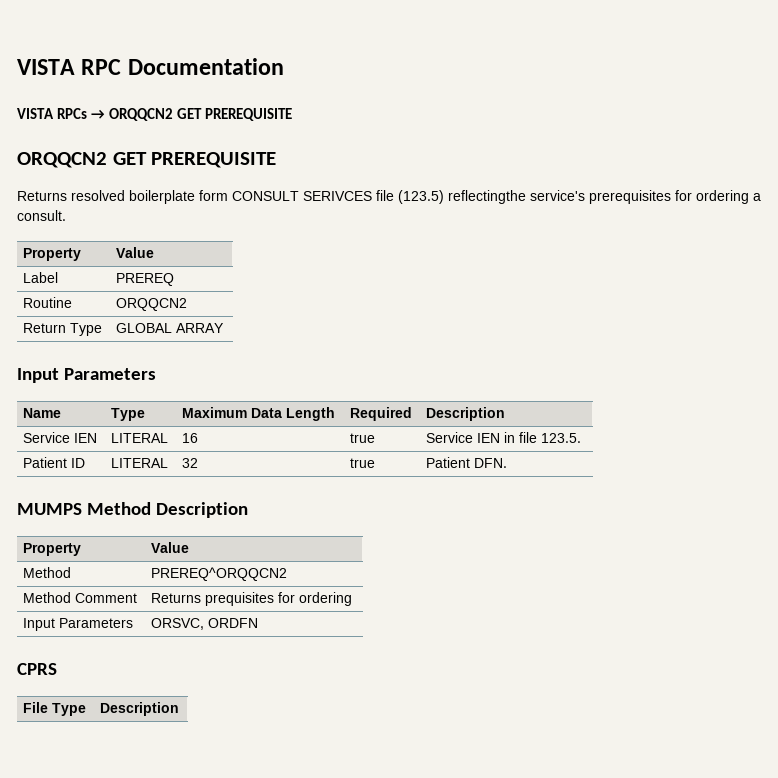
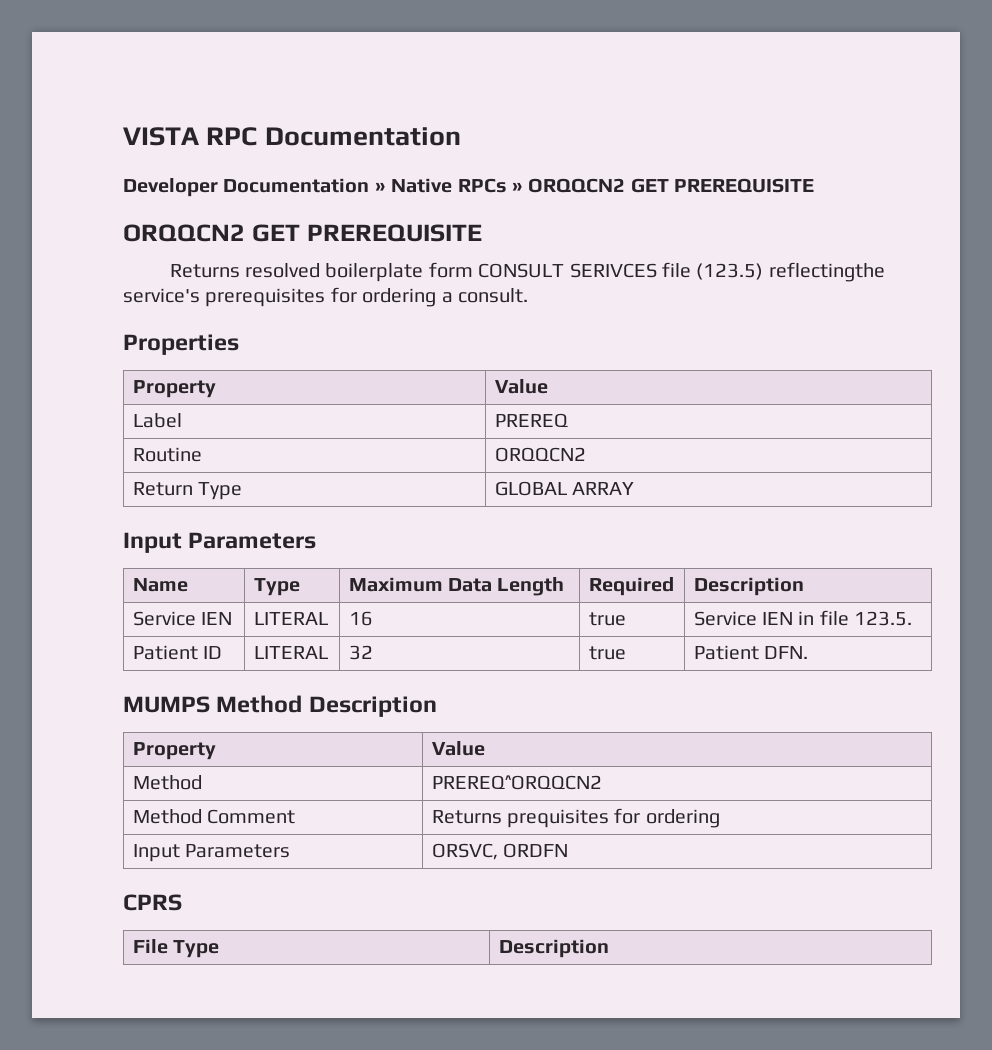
- VISTA RPCs → ORQQCN2 GET PREREQUISITE
+ Developer Documentation » Native RPCs » ORQQCN2 GET PREREQUISITE
+ Properties

